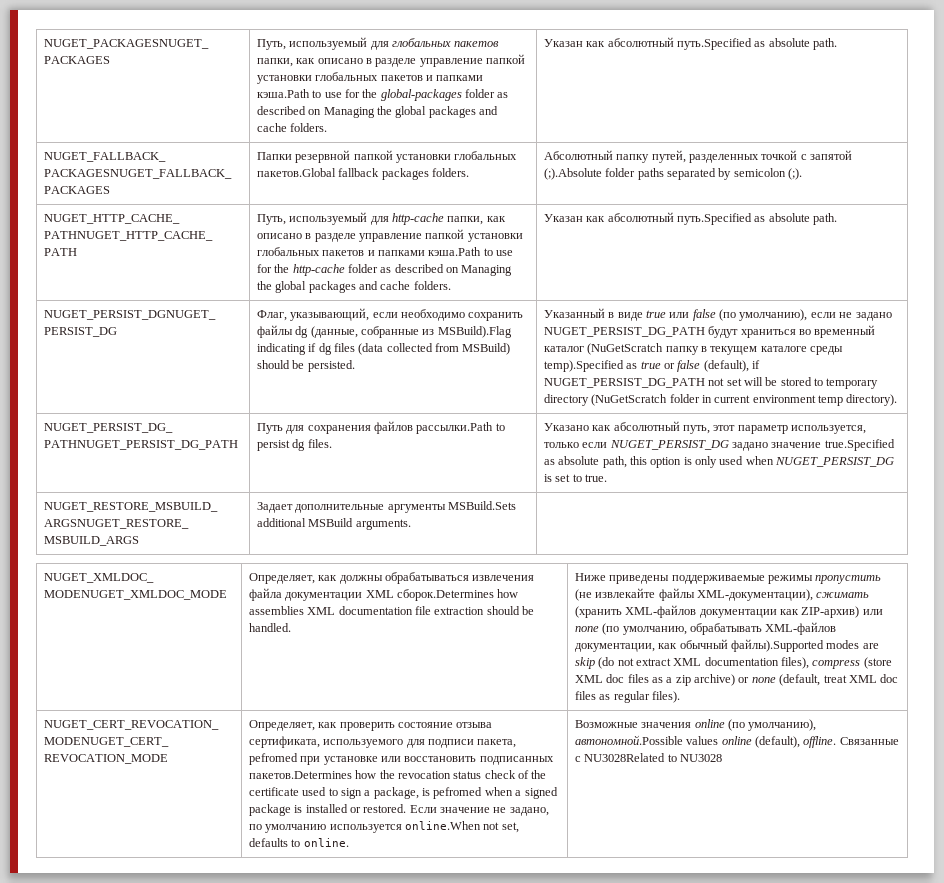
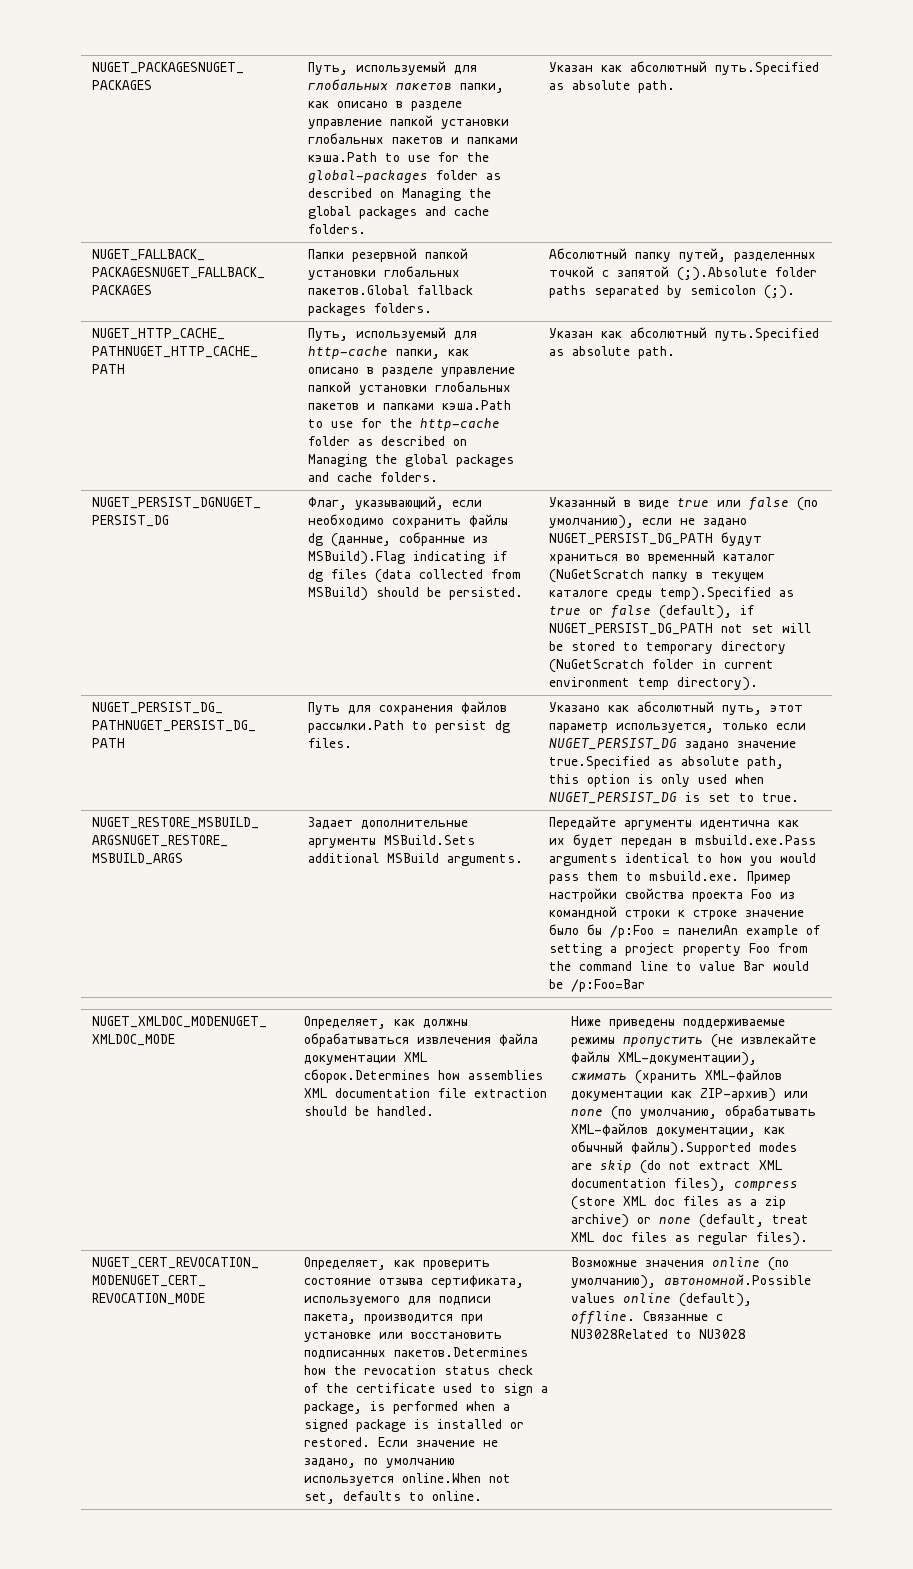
+ Передайте аргументы идентична как их будет передан в msbuild.exe.Pass arguments identical to how you would pass them to msbuild.exe. Пример настройки свойства проекта Foo из командной строки к строке значение было бы /p:Foo = панелиAn example of setting a project property Foo from the command line to value Bar would be /p:Foo=Bar
- Определяет, как проверить состояние отзыва сертификата, используемого для подписи пакета, pefromed при установке или восстановить подписанных пакетов.Determines how the revocation status check of the certificate used to sign a package, is pefromed when a signed package is installed or restored.
+ Определяет, как проверить состояние отзыва сертификата, используемого для подписи пакета, производится при установке или восстановить подписанных пакетов.Determines how the revocation status check of the certificate used to sign a package, is performed when a signed package is installed or restored.

